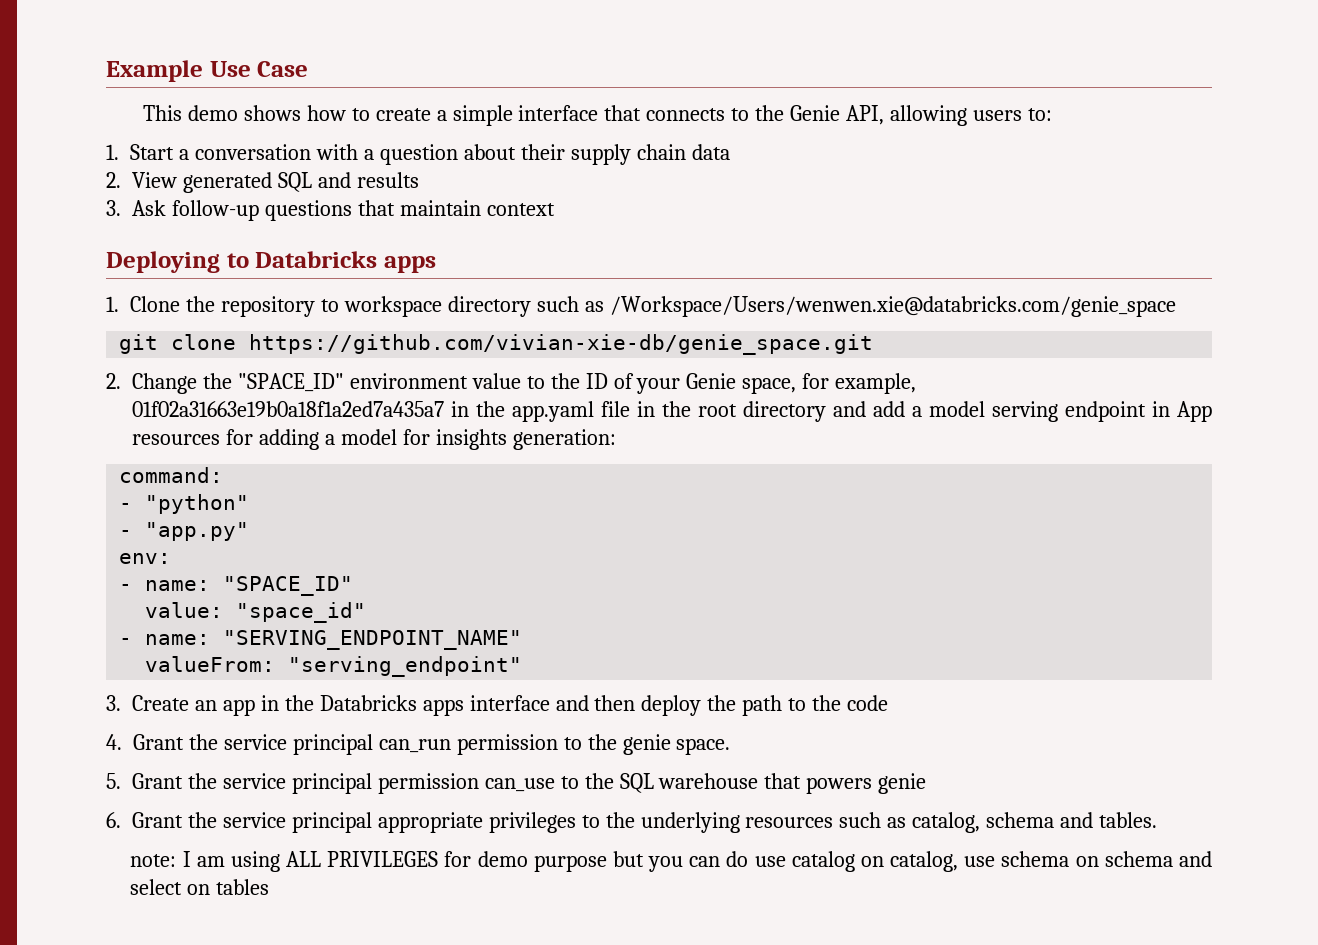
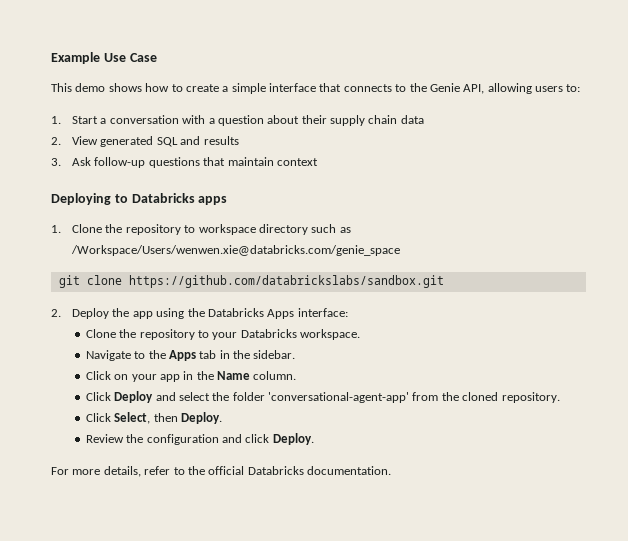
- git clone https://github.com/vivian-xie-db/genie_space.git
- 2. Change the "SPACE_ID" environment value to the ID of your Genie space, for example, 01f02a31663e19b0a18f1a2ed7a435a7 in the app.yaml file in the root directory and add a model serving endpoint in App resources for adding a model for insights generation:
- command:
- - "python"
- - "app.py"
- env:
- - name: "SPACE_ID"
- value: "space_id"
- - name: "SERVING_ENDPOINT_NAME"
- valueFrom: "serving_endpoint"
- 3. Create an app in the Databricks apps interface and then deploy the path to the code
- 4. Grant the service principal can_run permission to the genie space.
- 5. Grant the service principal permission can_use to the SQL warehouse that powers genie
- 6. Grant the service principal appropriate privileges to the underlying resources such as catalog, schema and tables.
- note: I am using ALL PRIVILEGES for demo purpose but you can do use catalog on catalog, use schema on schema and select on tables
+ git clone https://github.com/databrickslabs/sandbox.git
+ 2. Deploy the app using the Databricks Apps interface:
+ Clone the repository to your Databricks workspace.
+ Navigate to the Apps tab in the sidebar.
+ Click on your app in the Name column.
+ Click Deploy and select the folder 'conversational-agent-app' from the cloned repository.
+ Click Select, then Deploy.
+ Review the configuration and click Deploy.
+ For more details, refer to the official Databricks documentation.

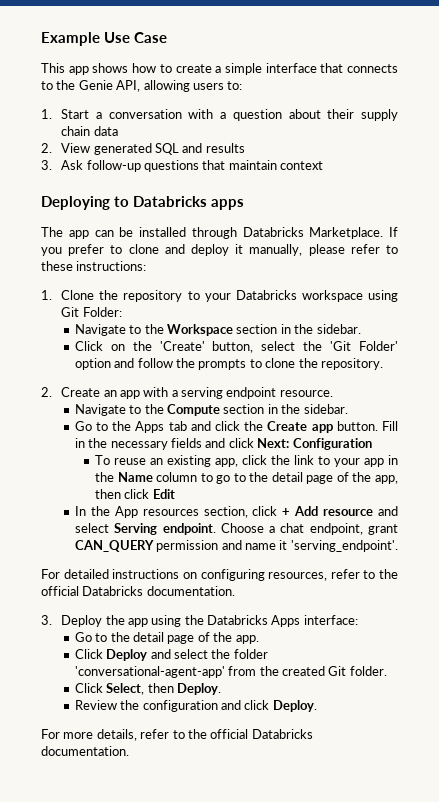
- This demo shows how to create a simple interface that connects to the Genie API, allowing users to:
+ This app shows how to create a simple interface that connects to the Genie API, allowing users to:
+ The app can be installed through Databricks Marketplace. If you prefer to clone and deploy it manually, please refer to these instructions:
- 1. Clone the repository to workspace directory such as /Workspace/Users/wenwen.xie@databricks.com/genie_space
- git clone https://github.com/databrickslabs/sandbox.git
- 2. Deploy the app using the Databricks Apps interface:
+ 1. Clone the repository to your Databricks workspace using Git Folder:
+ Navigate to the Workspace section in the sidebar.
+ Click on the 'Create' button, select the 'Git Folder' option and follow the prompts to clone the repository.
+ 2. Create an app with a serving endpoint resource.
+ Navigate to the Compute section in the sidebar.
+ Go to the Apps tab and click the Create app button. Fill in the necessary fields and click Next: Configuration
+ To reuse an existing app, click the link to your app in the Name column to go to the detail page of the app, then click Edit
+ In the App resources section, click + Add resource and select Serving endpoint. Choose a chat endpoint, grant CAN_QUERY permission and name it 'serving_endpoint'.
+ For detailed instructions on configuring resources, refer to the official Databricks documentation.
+ 3. Deploy the app using the Databricks Apps interface:
- Clone the repository to your Databricks workspace.
- Navigate to the Apps tab in the sidebar.
- Click on your app in the Name column.
+ Go to the detail page of the app.
- Click Deploy and select the folder 'conversational-agent-app' from the cloned repository.
+ Click Deploy and select the folder 'conversational-agent-app' from the created Git folder.

